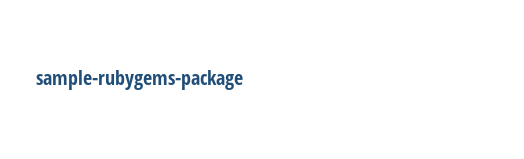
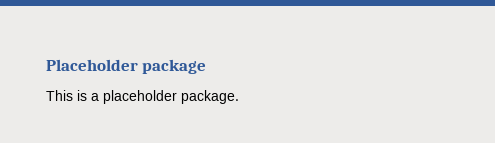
- sample-rubygems-package
+ Placeholder package
+ This is a placeholder package.

